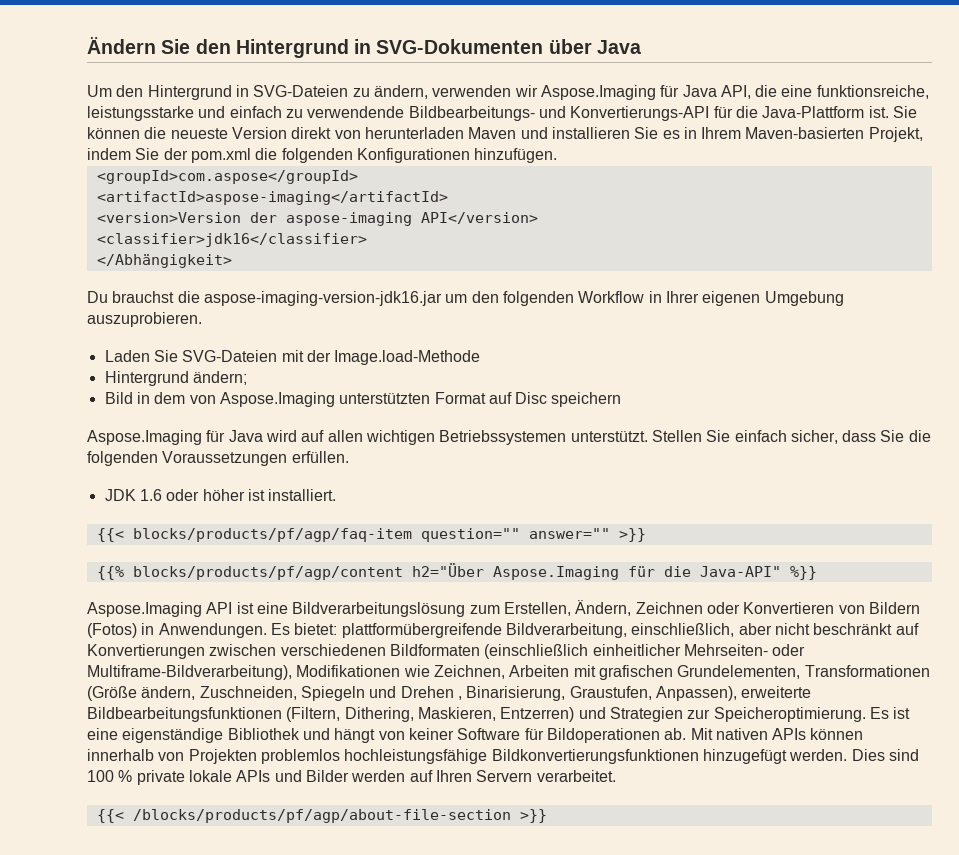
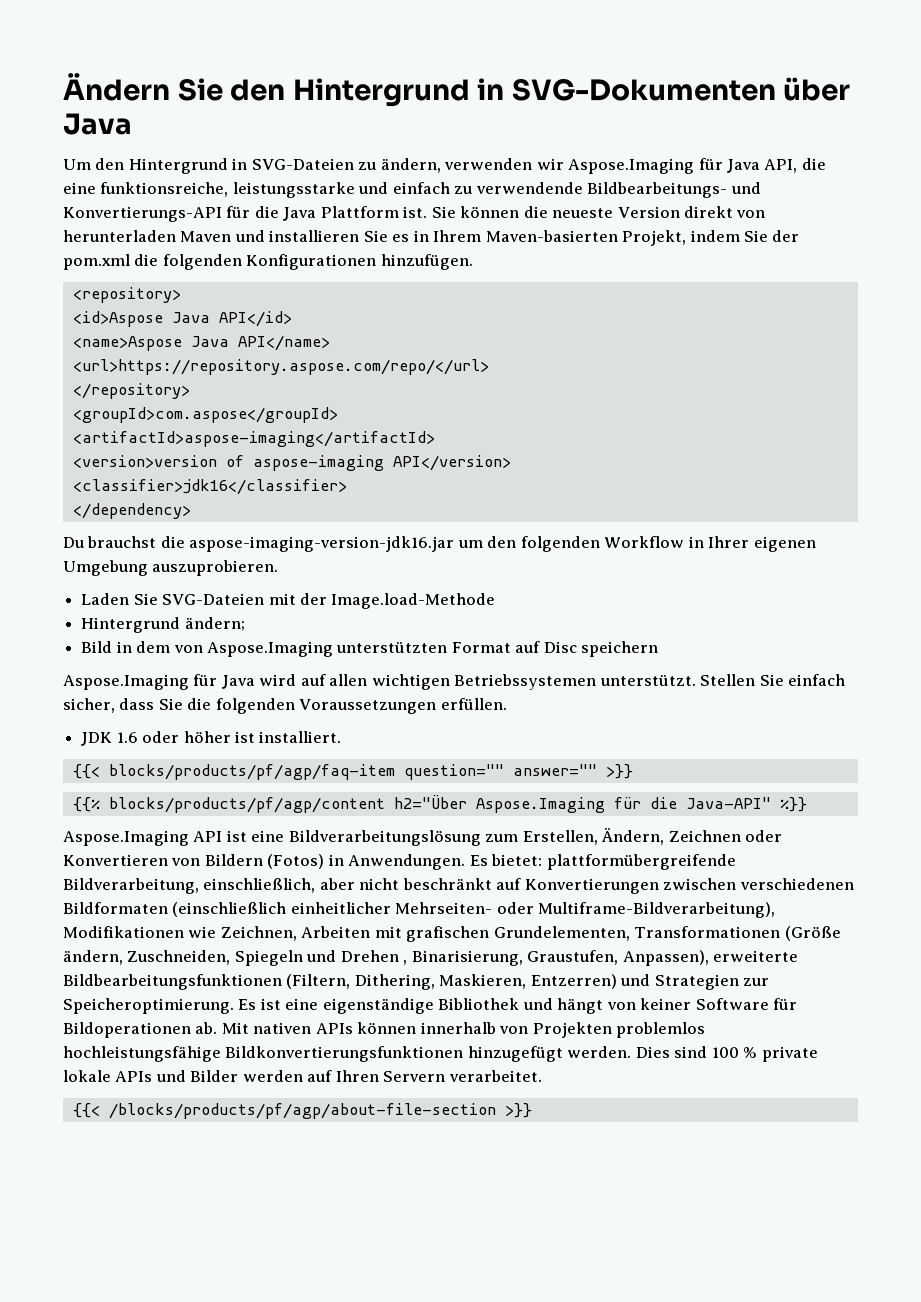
- Um den Hintergrund in SVG-Dateien zu ändern, verwenden wir Aspose.Imaging für Java API, die eine funktionsreiche, leistungsstarke und einfach zu verwendende Bildbearbeitungs- und Konvertierungs-API für die Java-Plattform ist.
+ Um den Hintergrund in SVG-Dateien zu ändern, verwenden wir Aspose.Imaging für Java API, die eine funktionsreiche, leistungsstarke und einfach zu verwendende Bildbearbeitungs- und Konvertierungs-API für die Java Plattform ist.
+ <repository>
+ <id>Aspose Java API</id>
+ <name>Aspose Java API</name>
+ <url>https://repository.aspose.com/repo/</url>
+ </repository>
- <version>Version der aspose-imaging API</version>
+ <version>version of aspose-imaging API</version>
- </Abhängigkeit>
+ </dependency>

